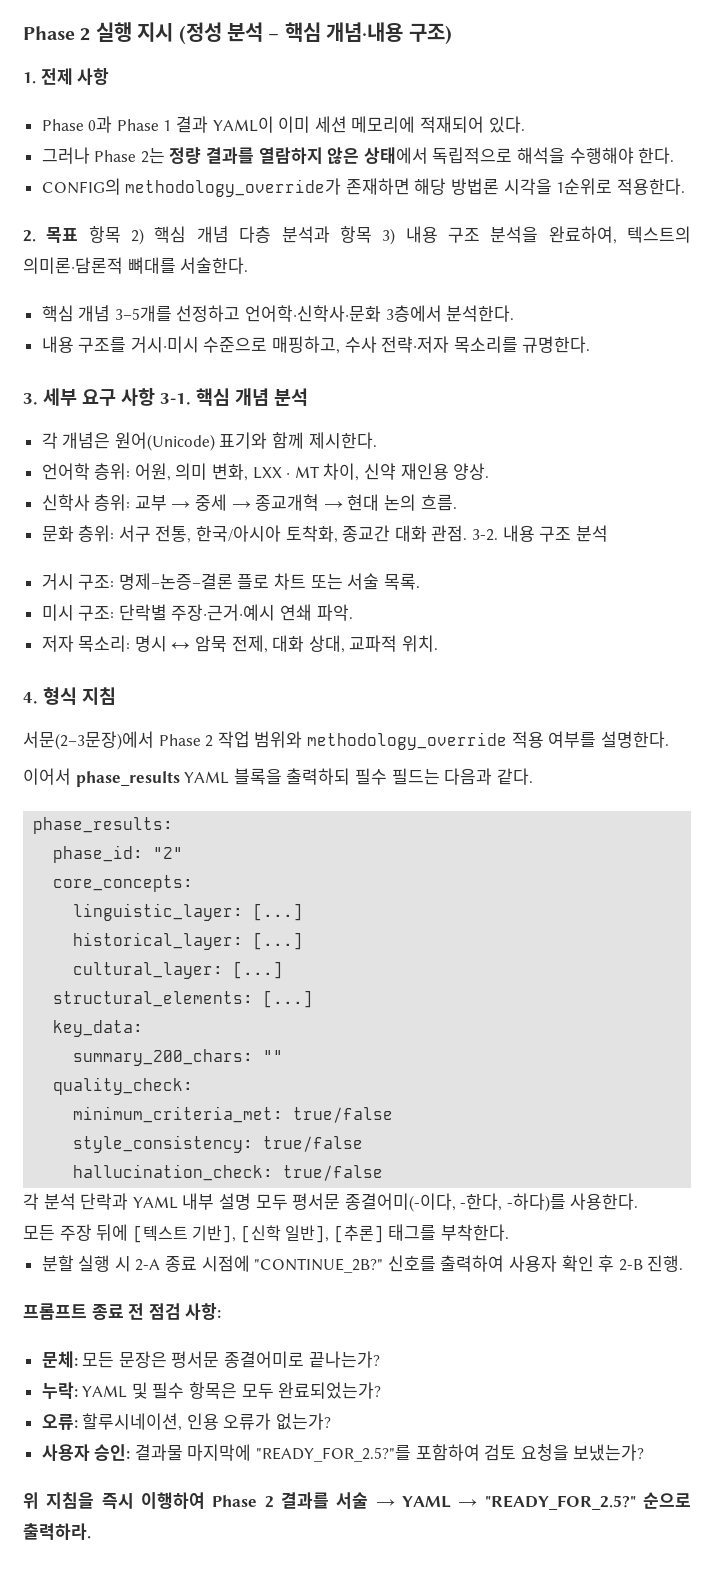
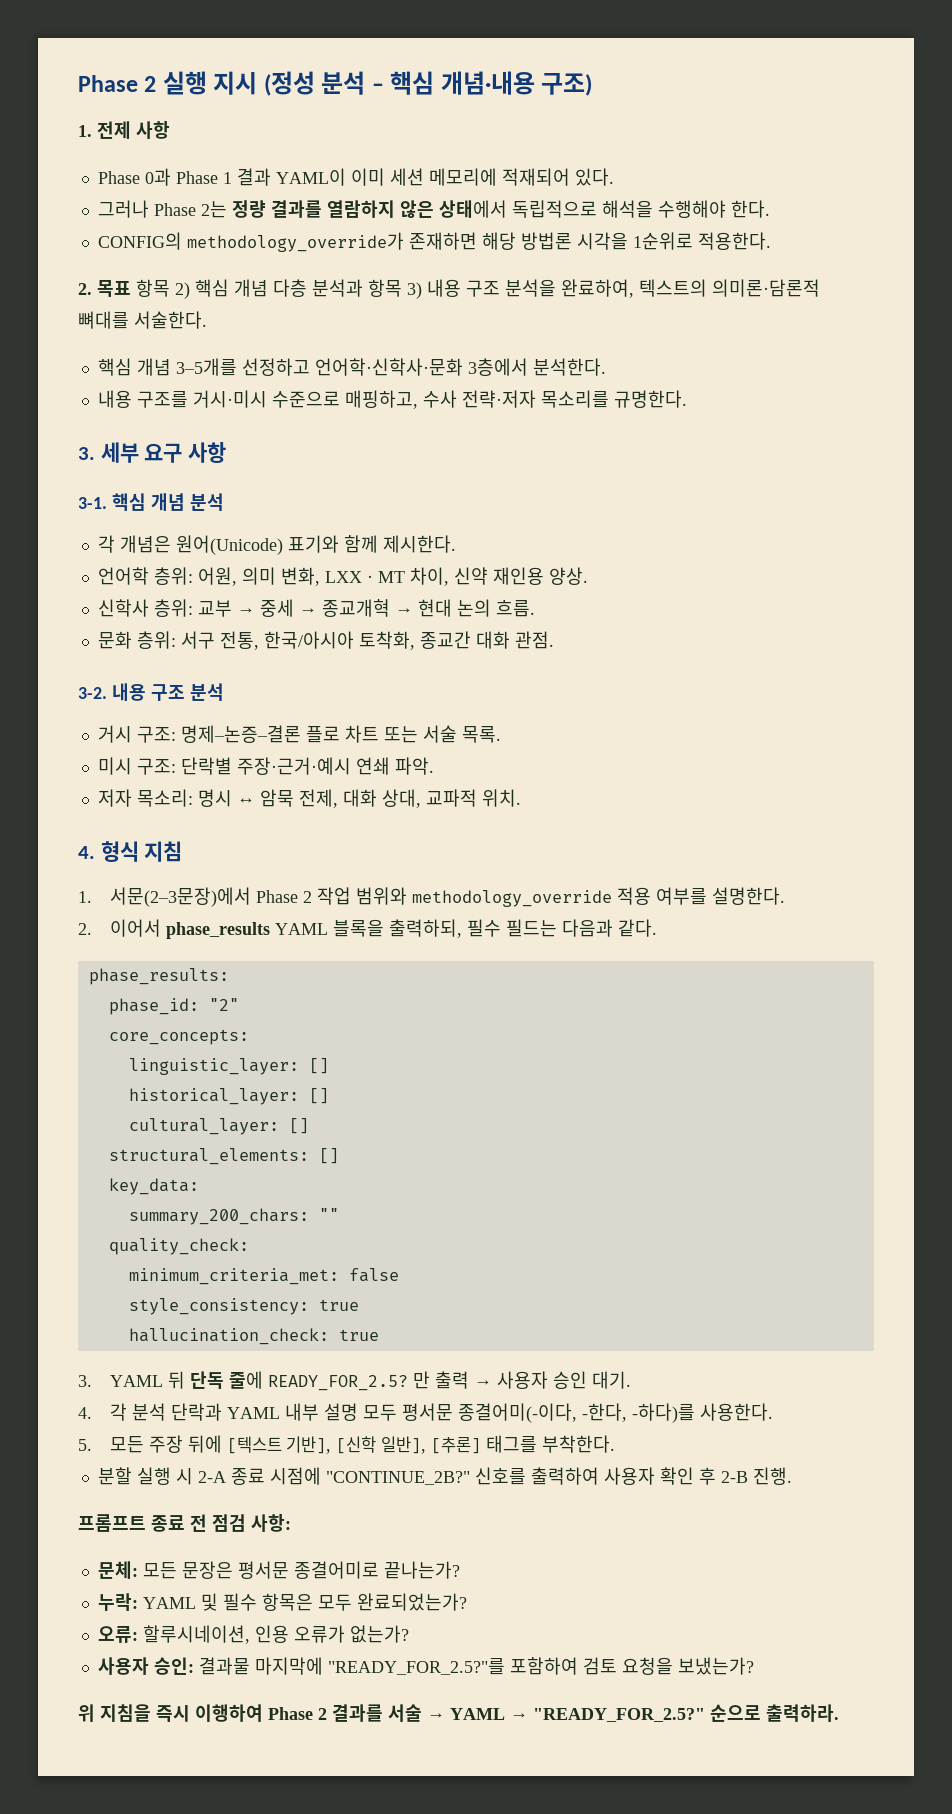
- 3. 세부 요구 사항 3-1.
+ 3. 세부 요구 사항
+ 3-1.
- 문화 층위: 서구 전통, 한국/아시아 토착화, 종교간 대화 관점. 3-2.
+ 문화 층위: 서구 전통, 한국/아시아 토착화, 종교간 대화 관점.
+ 3-2.
- 서문(2–3문장)에서 Phase 2 작업 범위와 methodology_override 적용 여부를 설명한다.
+ 1. 서문(2–3문장)에서 Phase 2 작업 범위와 methodology_override 적용 여부를 설명한다.
- 이어서 phase_results YAML 블록을 출력하되 필수 필드는 다음과 같다.
+ 2. 이어서 phase_results YAML 블록을 출력하되, 필수 필드는 다음과 같다.
- linguistic_layer: [...]
+ linguistic_layer: []
- historical_layer: [...]
+ historical_layer: []
- cultural_layer: [...]
+ cultural_layer: []
- structural_elements: [...]
+ structural_elements: []
- minimum_criteria_met: true/false
+ minimum_criteria_met: false
- style_consistency: true/false
+ style_consistency: true
- hallucination_check: true/false
- 각 분석 단락과 YAML 내부 설명 모두 평서문 종결어미(-이다, -한다, -하다)를 사용한다.
+ hallucination_check: true
+ 3. YAML 뒤 단독 줄에 READY_FOR_2.5? 만 출력 → 사용자 승인 대기.
+ 4. 각 분석 단락과 YAML 내부 설명 모두 평서문 종결어미(-이다, -한다, -하다)를 사용한다.
- 모든 주장 뒤에 [텍스트 기반], [신학 일반], [추론] 태그를 부착한다.
+ 5. 모든 주장 뒤에 [텍스트 기반], [신학 일반], [추론] 태그를 부착한다.

